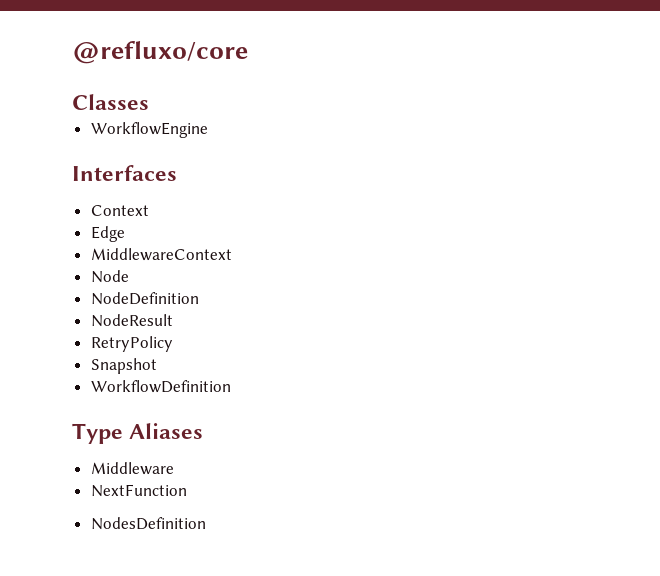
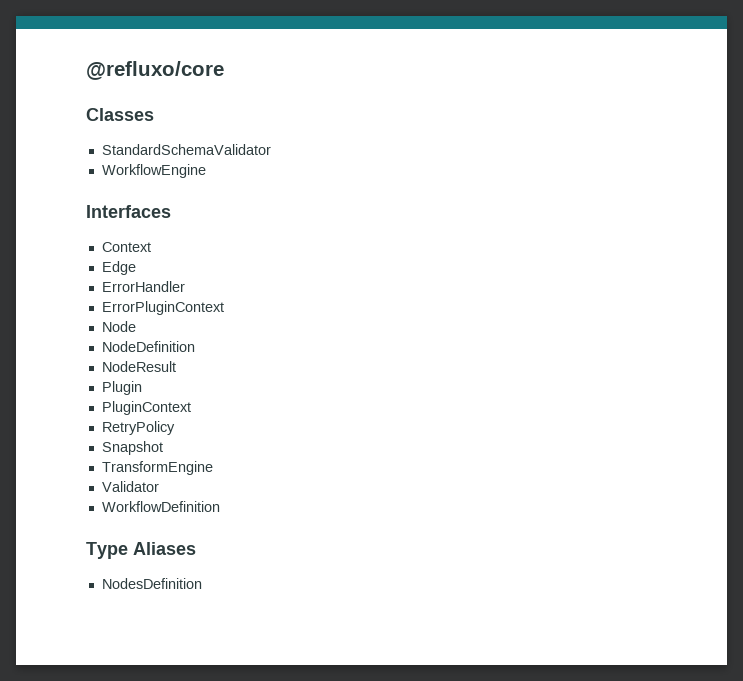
+ StandardSchemaValidator
- MiddlewareContext
+ ErrorHandler
+ ErrorPluginContext
+ Plugin
+ PluginContext
+ TransformEngine
+ Validator
- Middleware
- NextFunction

